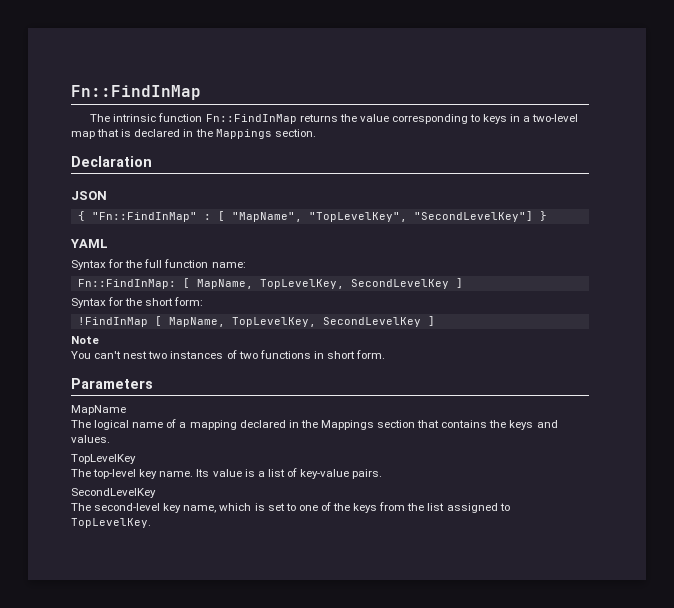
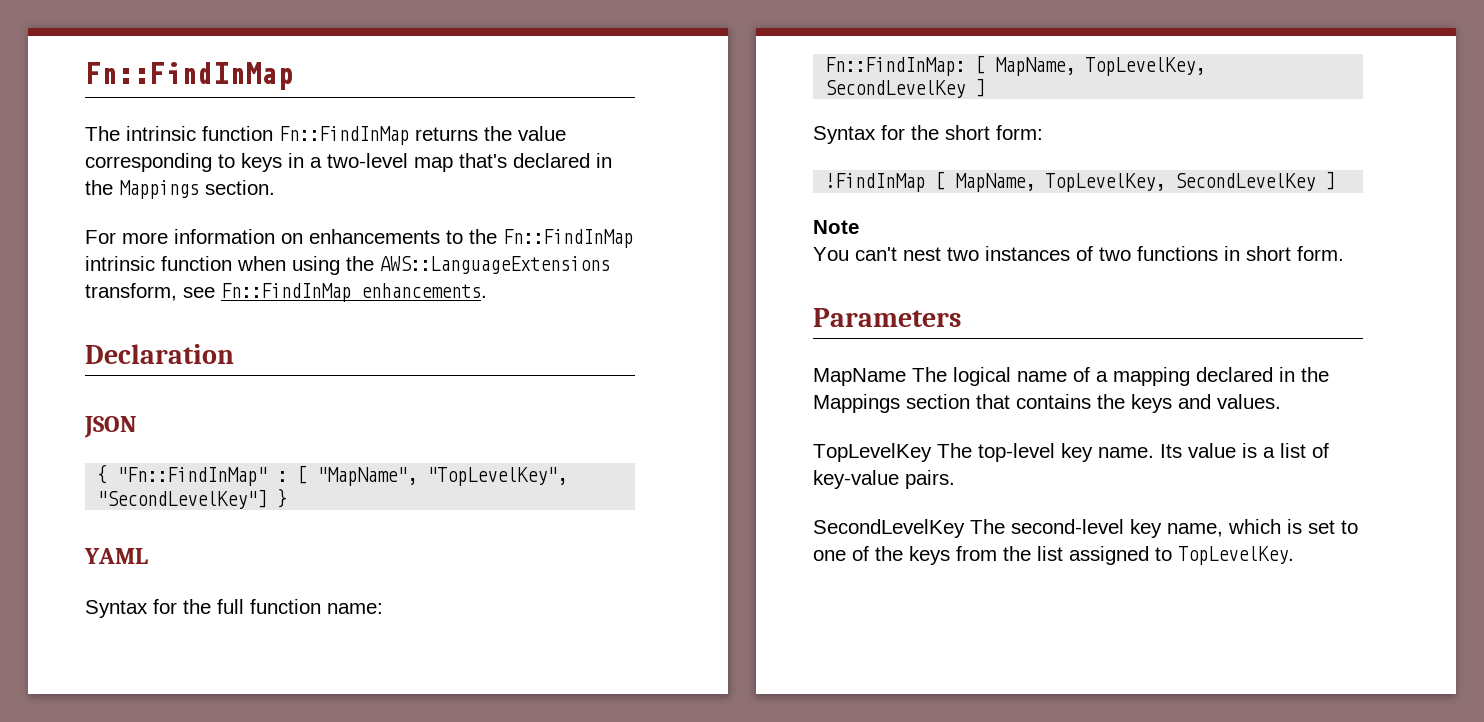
- The intrinsic function Fn::FindInMap returns the value corresponding to keys in a two-level map that is declared in the Mappings section.
+ The intrinsic function Fn::FindInMap returns the value corresponding to keys in a two-level map that's declared in the Mappings section.
+ For more information on enhancements to the Fn::FindInMap intrinsic function when using the AWS::LanguageExtensions transform, see Fn::FindInMap enhancements.
- MapName
- The logical name of a mapping declared in the Mappings section that contains the keys and values.
+ MapName The logical name of a mapping declared in the Mappings section that contains the keys and values.
- TopLevelKey
- The top-level key name.
+ TopLevelKey The top-level key name.
  Its value is a list of key-value pairs.
- SecondLevelKey
- The second-level key name, which is set to one of the keys from the list assigned to TopLevelKey.
+ SecondLevelKey The second-level key name, which is set to one of the keys from the list assigned to TopLevelKey.

